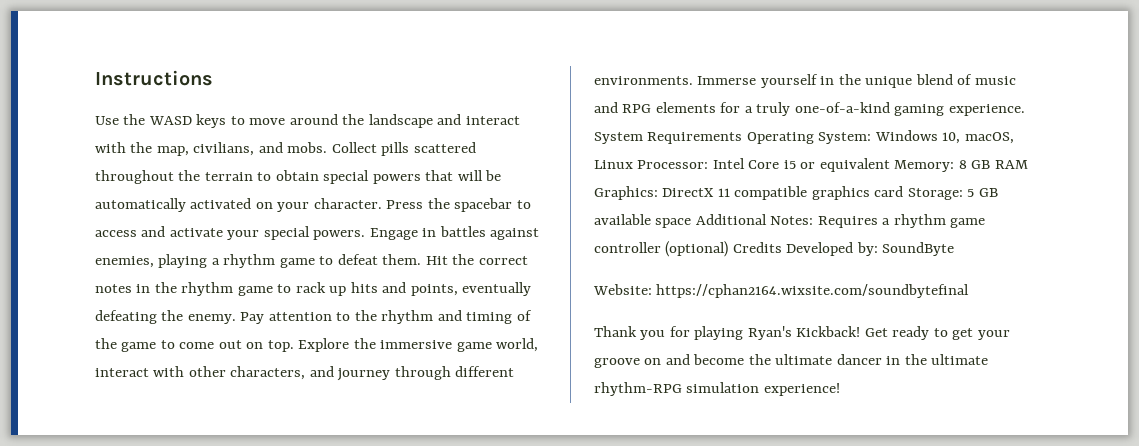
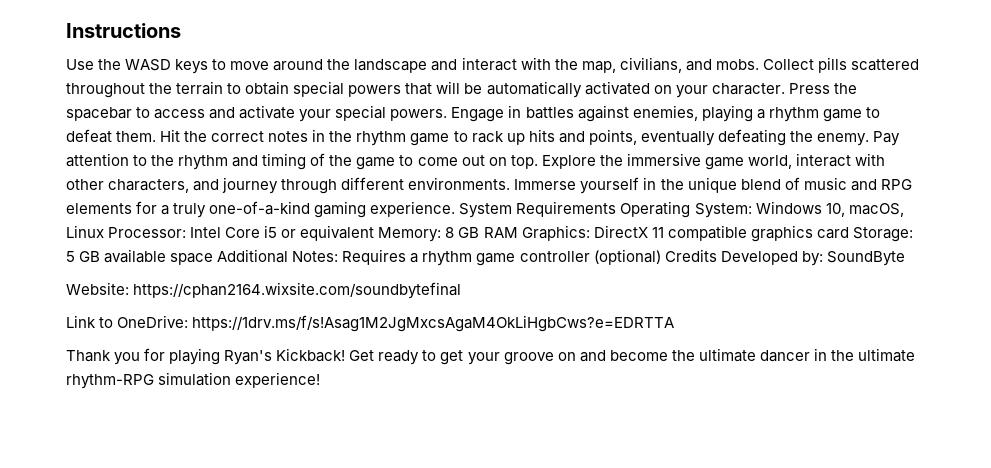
+ Link to OneDrive: https://1drv.ms/f/s!Asag1M2JgMxcsAgaM4OkLiHgbCws?e=EDRTTA

